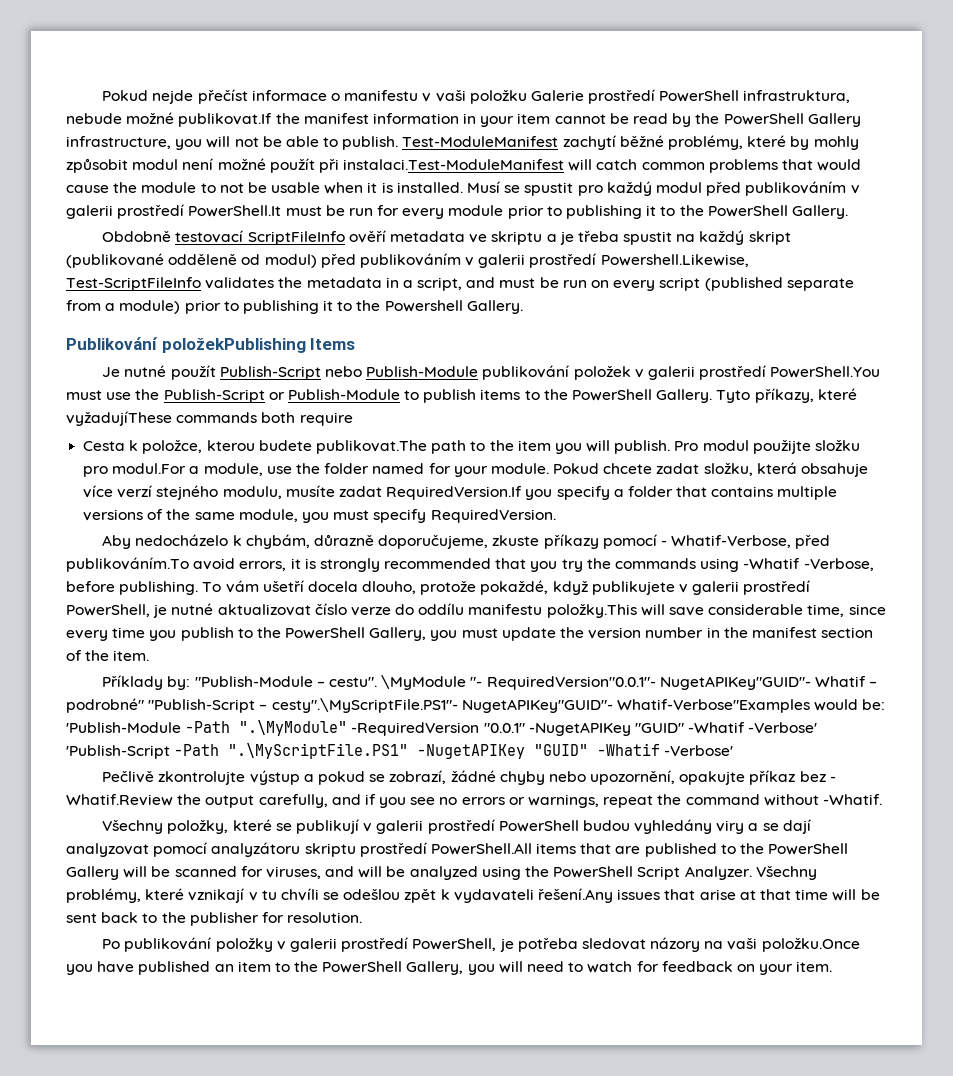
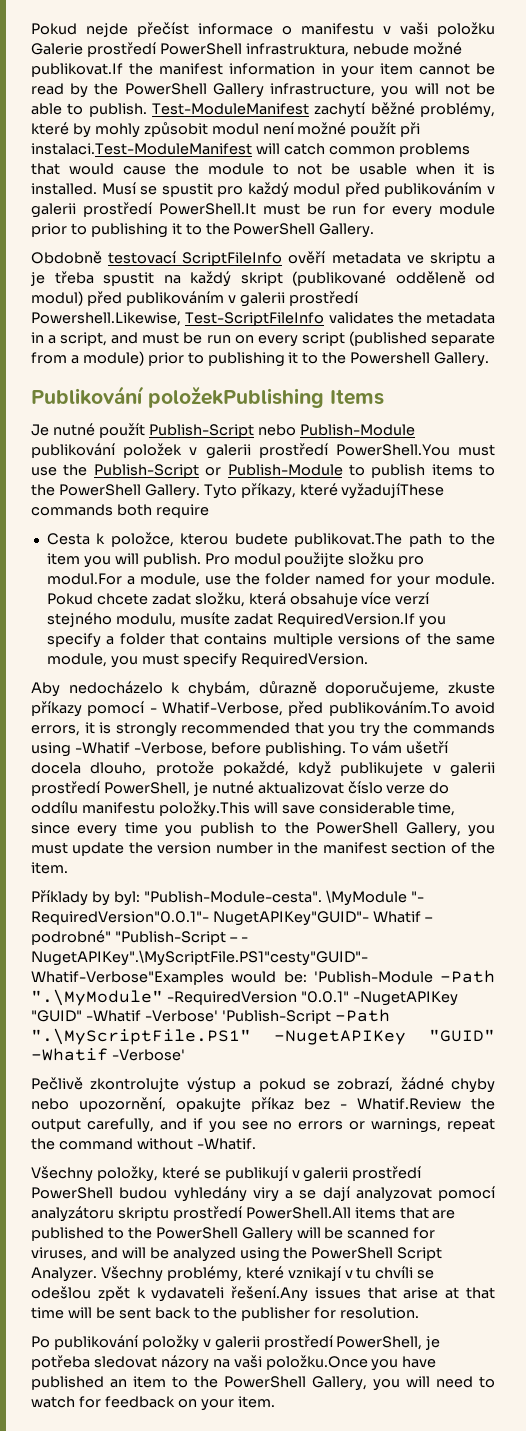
- Příklady by: "Publish-Module – cestu".
+ Příklady by byl: "Publish-Module-cesta".
- \MyModule "- RequiredVersion"0.0.1"- NugetAPIKey"GUID"- Whatif – podrobné" "Publish-Script – cesty".\MyScriptFile.PS1"- NugetAPIKey"GUID"- Whatif-Verbose"Examples would be: 'Publish-Module -Path ".\MyModule" -RequiredVersion "0.0.1" -NugetAPIKey "GUID" -Whatif -Verbose' 'Publish-Script -Path ".\MyScriptFile.PS1" -NugetAPIKey "GUID" -Whatif -Verbose'
+ \MyModule "- RequiredVersion"0.0.1"- NugetAPIKey"GUID"- Whatif – podrobné" "Publish-Script – - NugetAPIKey".\MyScriptFile.PS1"cesty"GUID"- Whatif-Verbose"Examples would be: 'Publish-Module -Path ".\MyModule" -RequiredVersion "0.0.1" -NugetAPIKey "GUID" -Whatif -Verbose' 'Publish-Script -Path ".\MyScriptFile.PS1" -NugetAPIKey "GUID" -Whatif -Verbose'

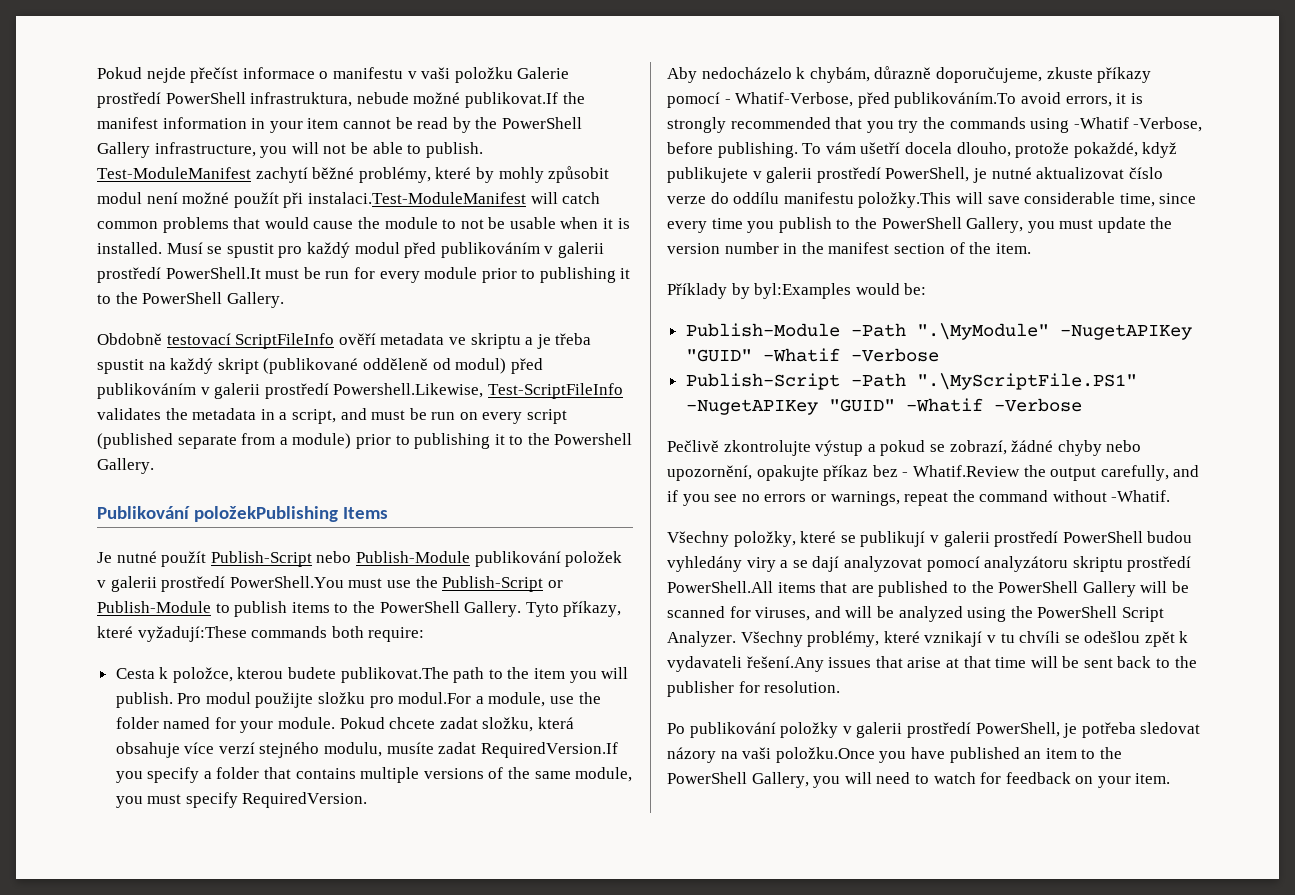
- Tyto příkazy, které vyžadujíThese commands both require
+ Tyto příkazy, které vyžadují:These commands both require:
- Příklady by byl: "Publish-Module-cesta". \MyModule "- RequiredVersion"0.0.1"- NugetAPIKey"GUID"- Whatif – podrobné" "Publish-Script – - NugetAPIKey".\MyScriptFile.PS1"cesty"GUID"- Whatif-Verbose"Examples would be: 'Publish-Module -Path ".\MyModule" -RequiredVersion "0.0.1" -NugetAPIKey "GUID" -Whatif -Verbose' 'Publish-Script -Path ".\MyScriptFile.PS1" -NugetAPIKey "GUID" -Whatif -Verbose'
+ Příklady by byl:Examples would be:
+ Publish-Module -Path ".\MyModule" -NugetAPIKey "GUID" -Whatif -Verbose
+ Publish-Script -Path ".\MyScriptFile.PS1" -NugetAPIKey "GUID" -Whatif -Verbose

